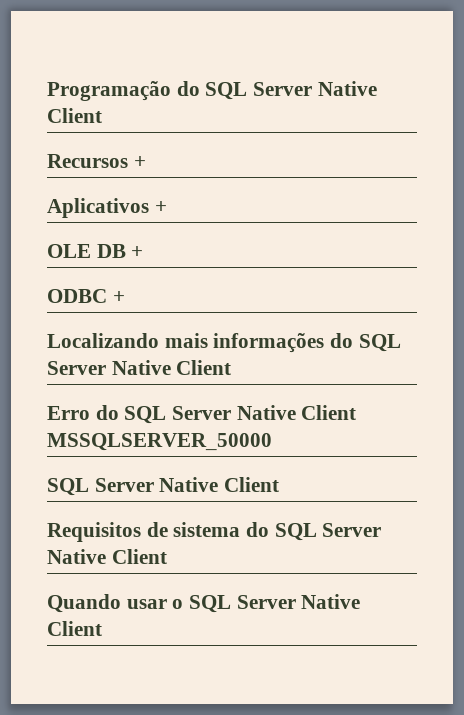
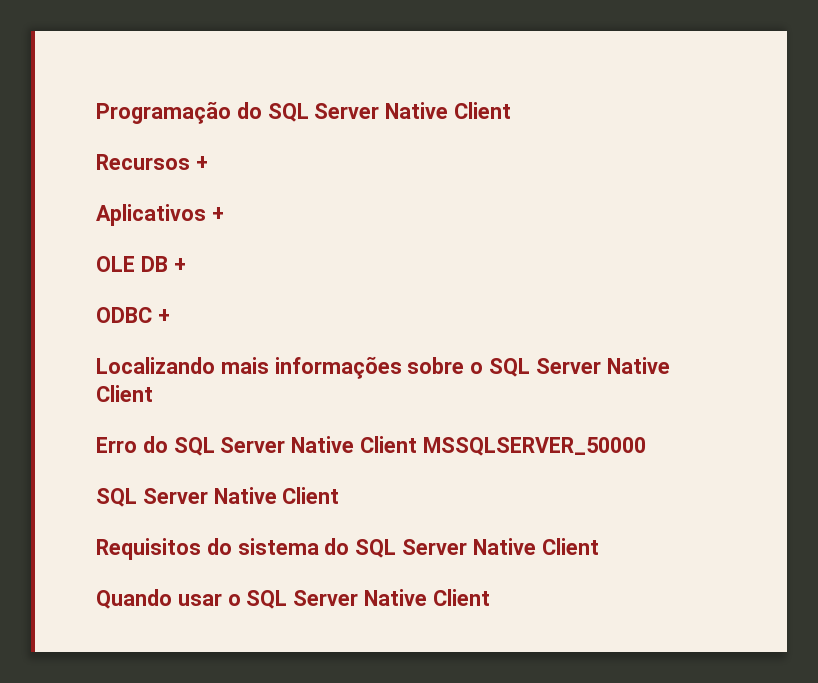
- Localizando mais informações do SQL Server Native Client
+ Localizando mais informações sobre o SQL Server Native Client
- Requisitos de sistema do SQL Server Native Client
+ Requisitos do sistema do SQL Server Native Client

